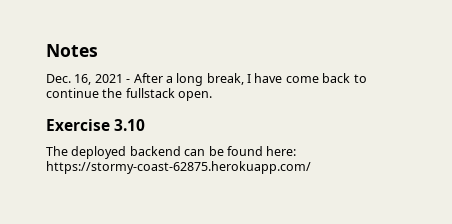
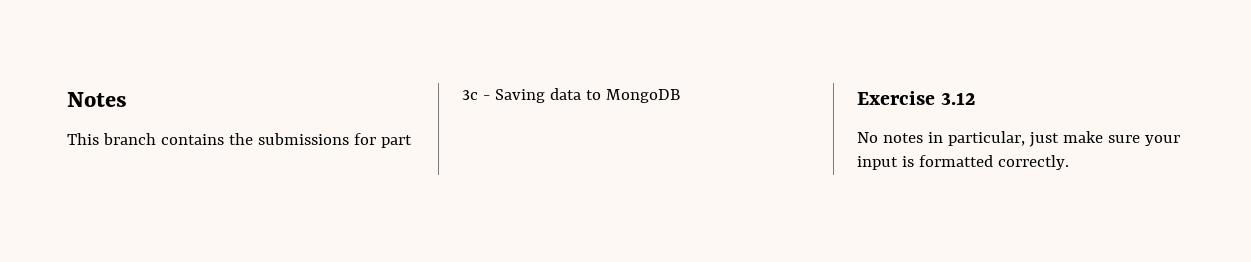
- Dec. 16, 2021 - After a long break, I have come back to continue the fullstack open.
- Exercise 3.10
- The deployed backend can be found here: https://stormy-coast-62875.herokuapp.com/
+ This branch contains the submissions for part 3c - Saving data to MongoDB
+ Exercise 3.12
+ No notes in particular, just make sure your input is formatted correctly.

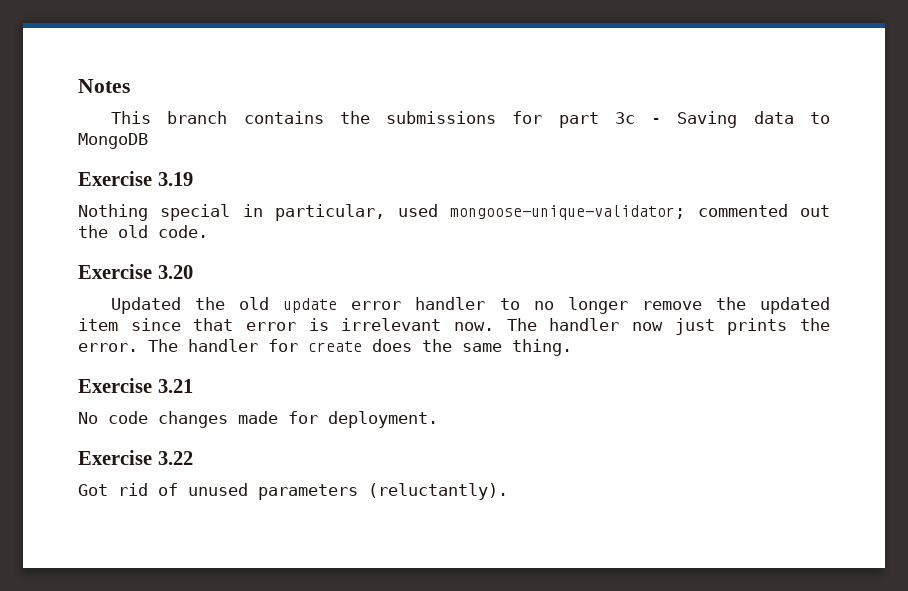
- Exercise 3.12
- No notes in particular, just make sure your input is formatted correctly.
+ Exercise 3.19
+ Nothing special in particular, used mongoose-unique-validator; commented out the old code.
+ Exercise 3.20
+ Updated the old update error handler to no longer remove the updated item since that error is irrelevant now. The handler now just prints the error. The handler for create does the same thing.
+ Exercise 3.21
+ No code changes made for deployment.
+ Exercise 3.22
+ Got rid of unused parameters (reluctantly).

